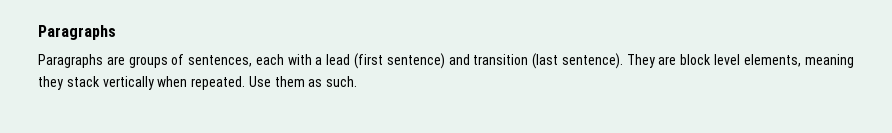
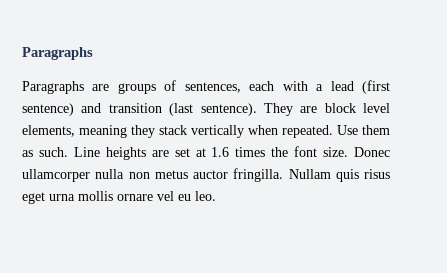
+ Line heights are set at 1.6 times the font size. Donec ullamcorper nulla non metus auctor fringilla. Nullam quis risus eget urna mollis ornare vel eu leo.

